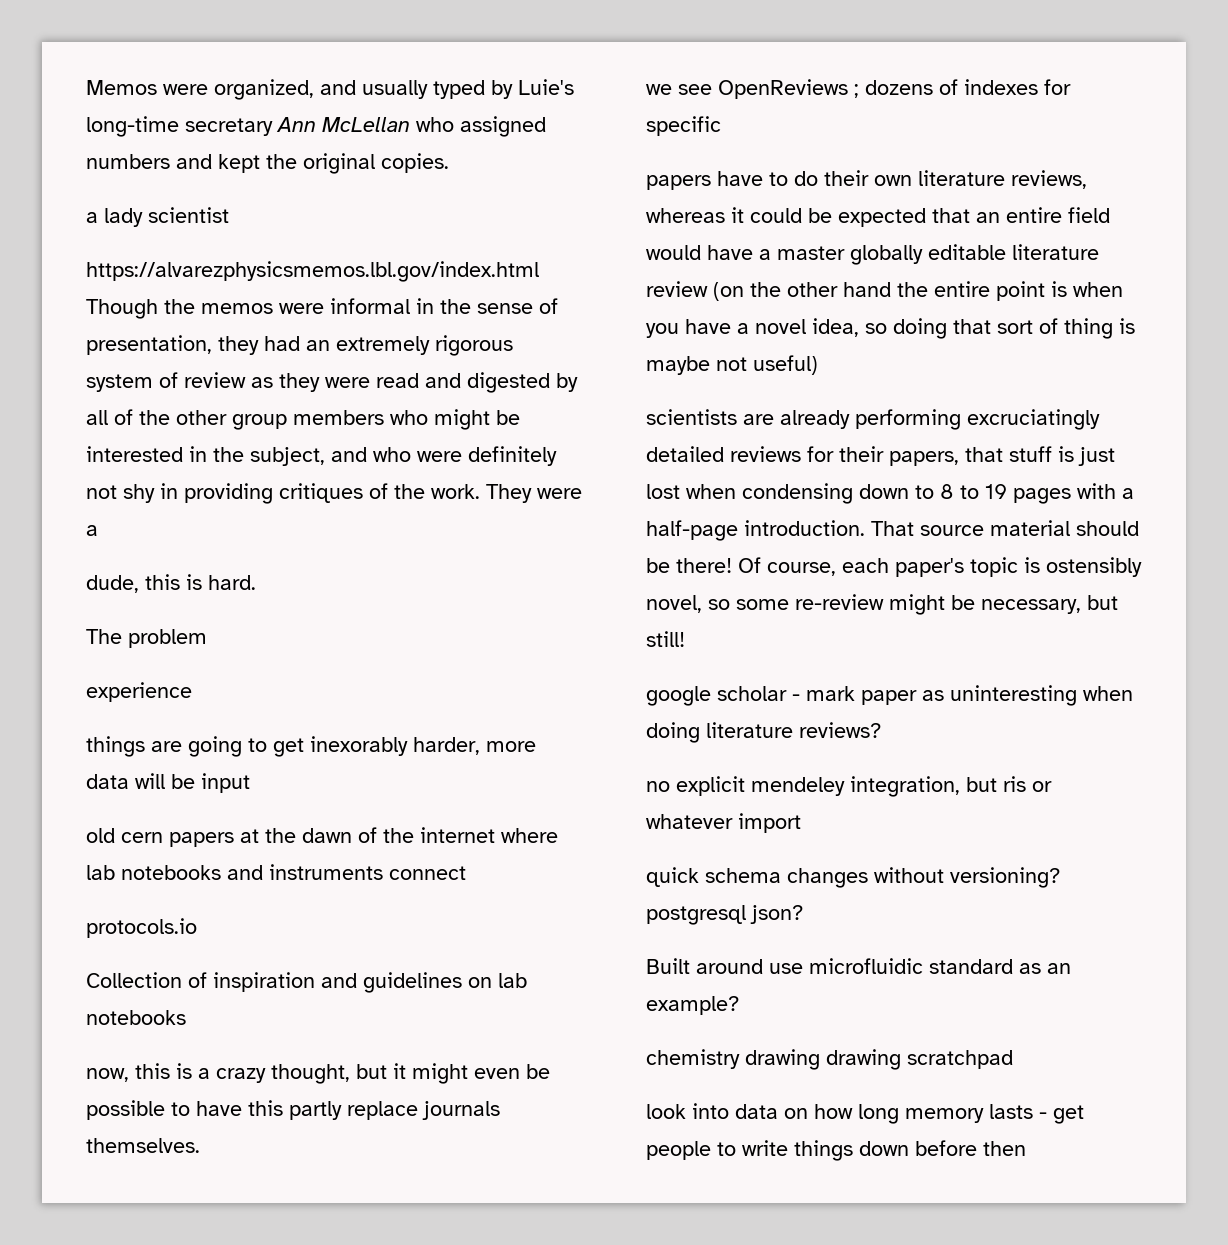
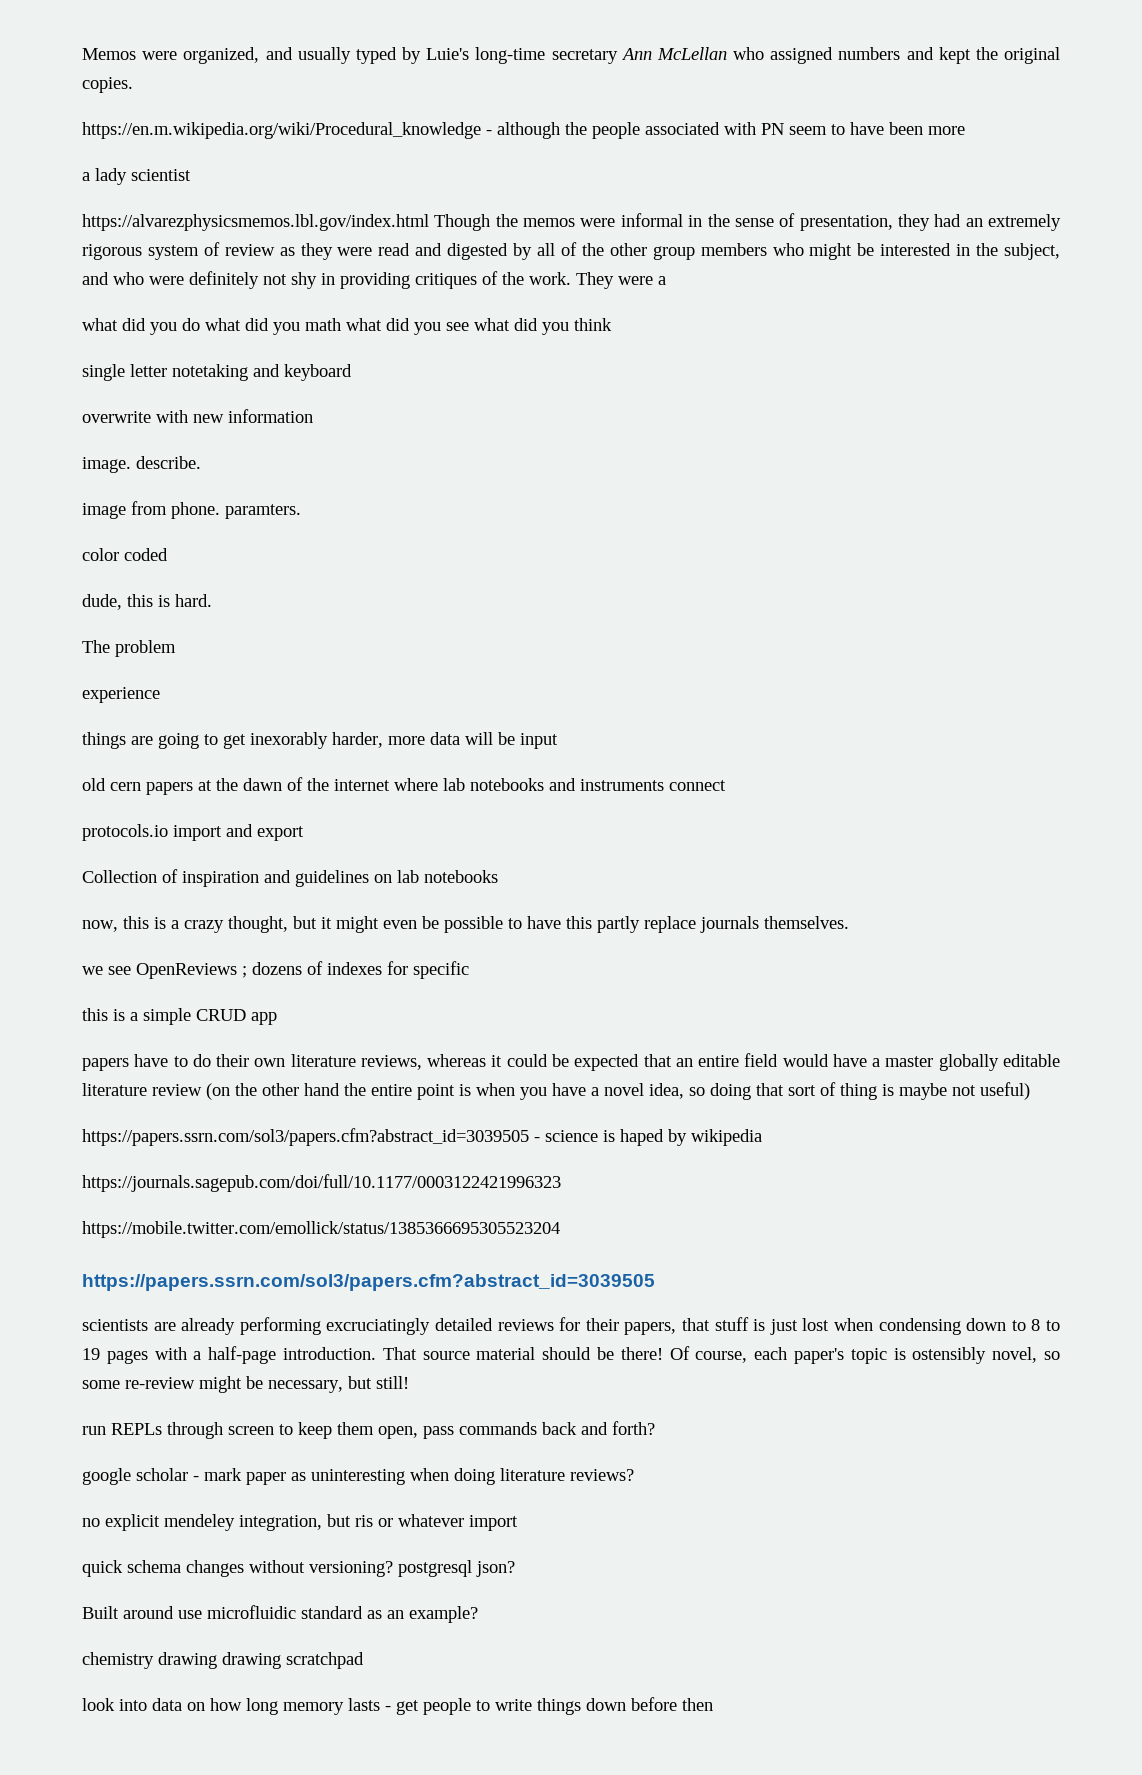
+ https://en.m.wikipedia.org/wiki/Procedural_knowledge - although the people associated with PN seem to have been more
+ what did you do what did you math what did you see what did you think
+ single letter notetaking and keyboard
+ overwrite with new information
+ image. describe.
+ image from phone. paramters.
+ color coded
- protocols.io
+ protocols.io import and export
+ this is a simple CRUD app
+ https://papers.ssrn.com/sol3/papers.cfm?abstract_id=3039505 - science is haped by wikipedia
+ https://journals.sagepub.com/doi/full/10.1177/0003122421996323
+ https://mobile.twitter.com/emollick/status/1385366695305523204
+ https://papers.ssrn.com/sol3/papers.cfm?abstract_id=3039505
+ run REPLs through screen to keep them open, pass commands back and forth?

